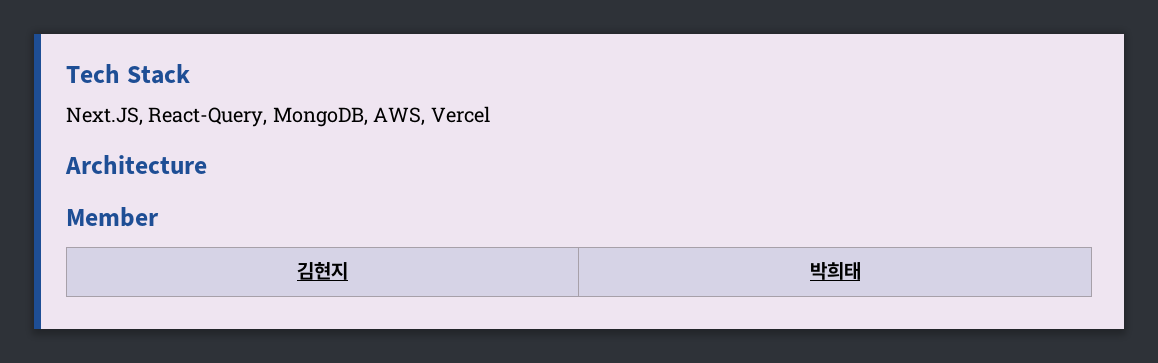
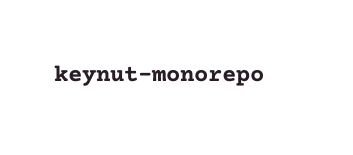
- Tech Stack
- Next.JS, React-Query, MongoDB, AWS, Vercel
- Architecture
- Member
- 김현지 | 박희태
+ keynut-monorepo

